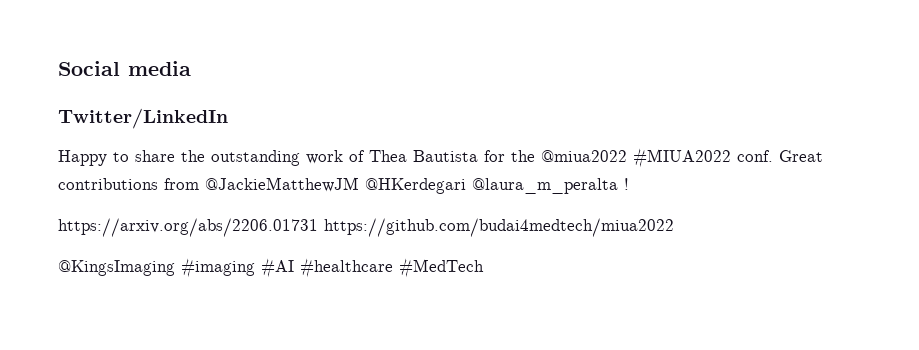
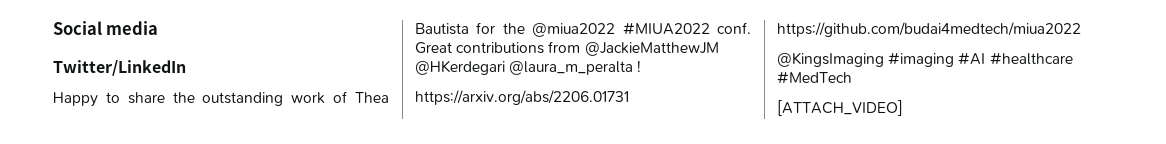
+ [ATTACH_VIDEO]

